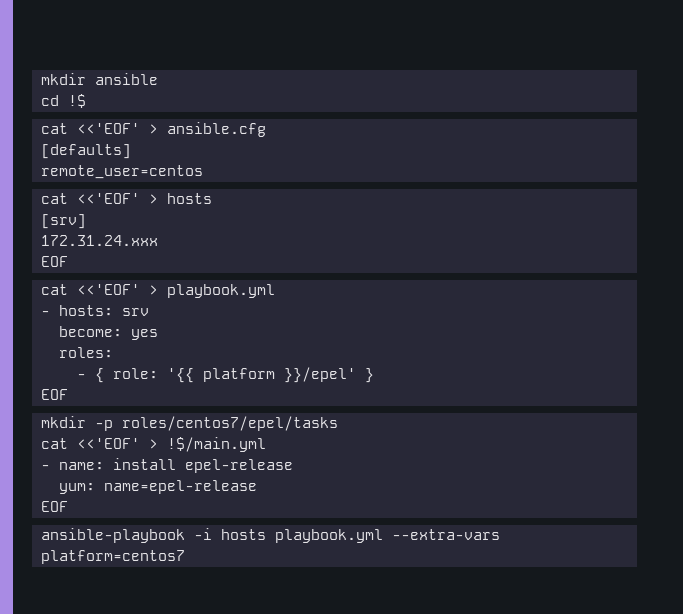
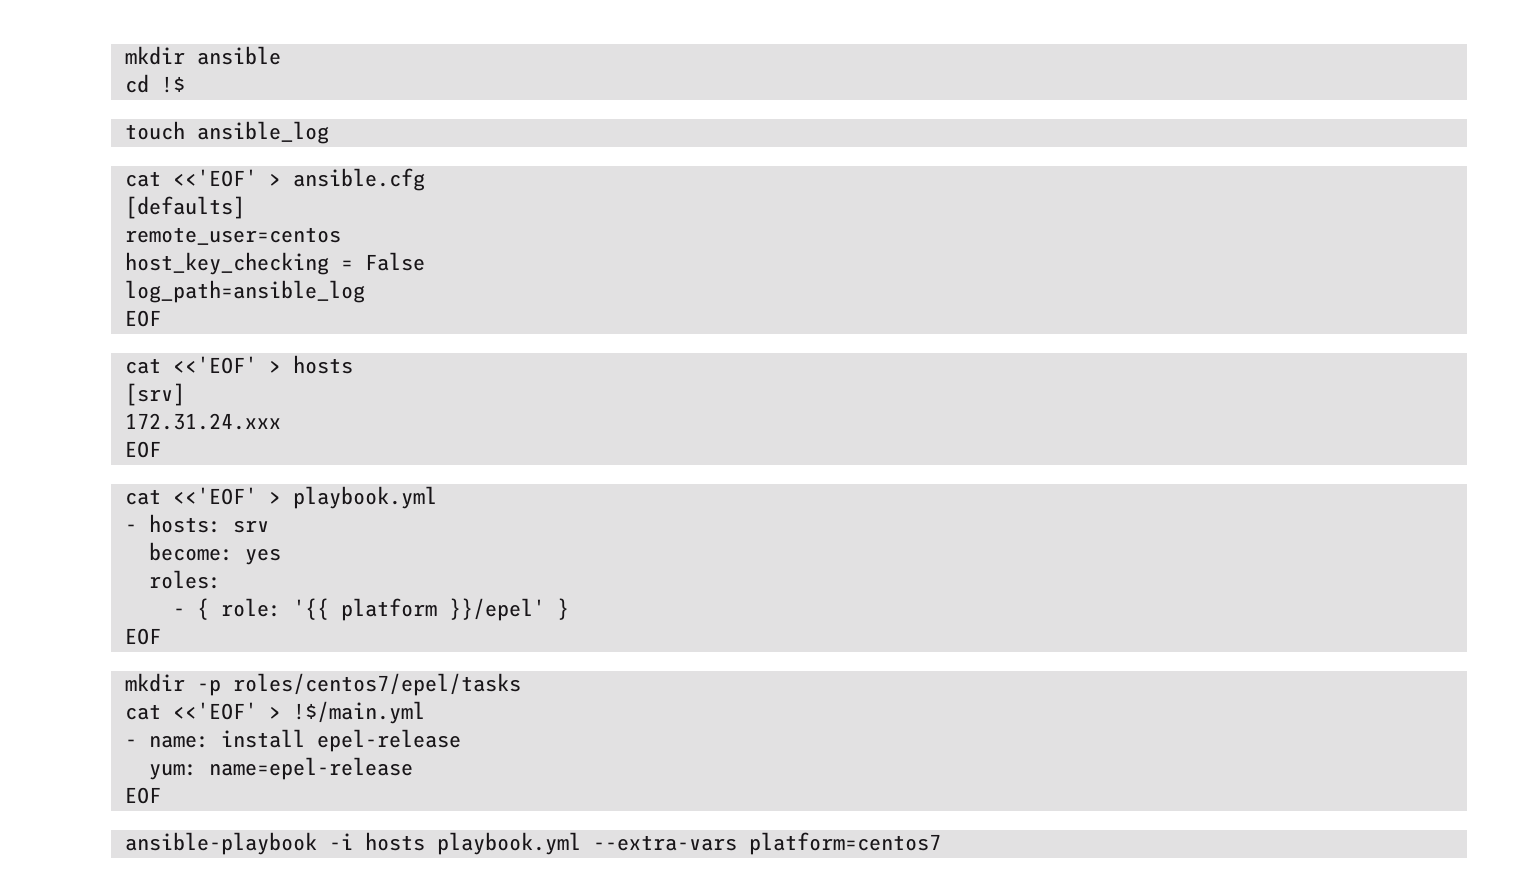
+ touch ansible_log
+ host_key_checking = False
+ log_path=ansible_log
+ EOF

